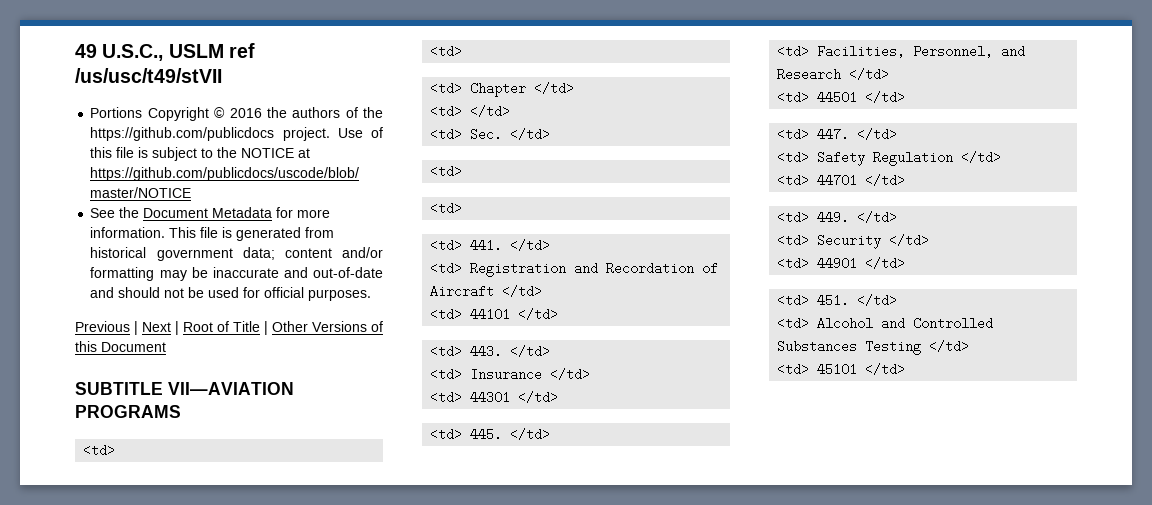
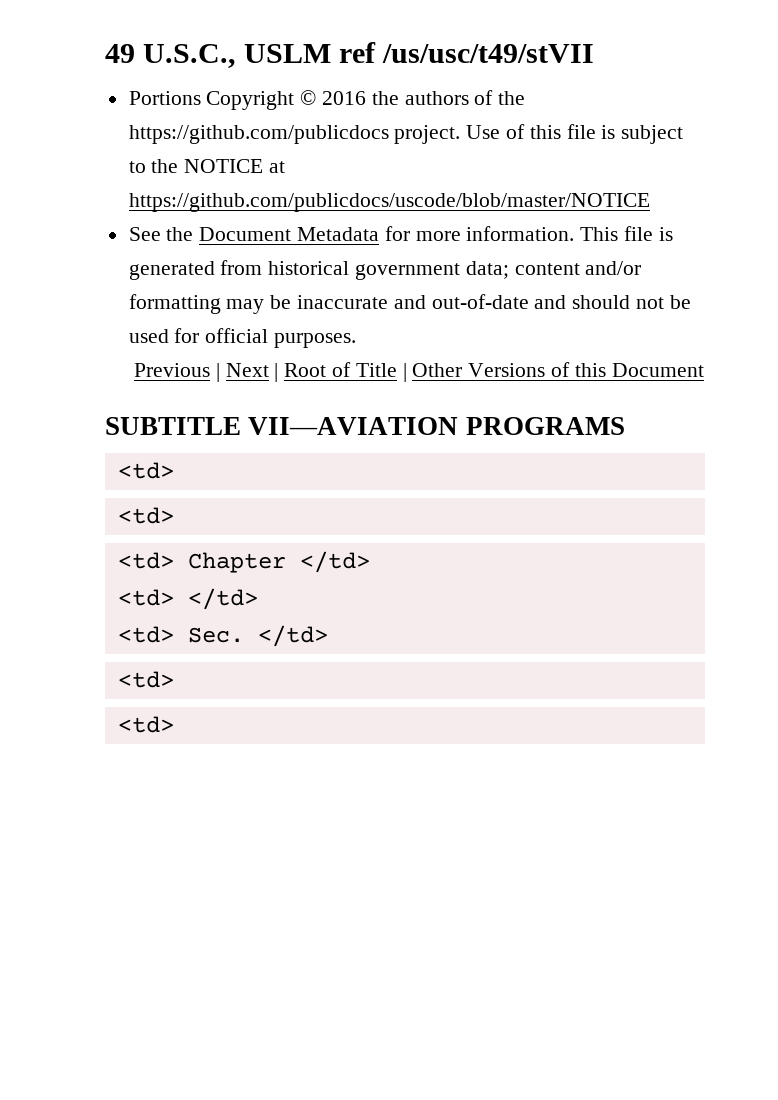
- <td> 441. </td>
- <td> Registration and Recordation of Aircraft </td>
- <td> 44101 </td>
- <td> 443. </td>
- <td> Insurance </td>
- <td> 44301 </td>
- <td> 445. </td>
- <td> Facilities, Personnel, and Research </td>
- <td> 44501 </td>
- <td> 447. </td>
- <td> Safety Regulation </td>
- <td> 44701 </td>
- <td> 449. </td>
- <td> Security </td>
- <td> 44901 </td>
- <td> 451. </td>
- <td> Alcohol and Controlled Substances Testing </td>
- <td> 45101 </td>

